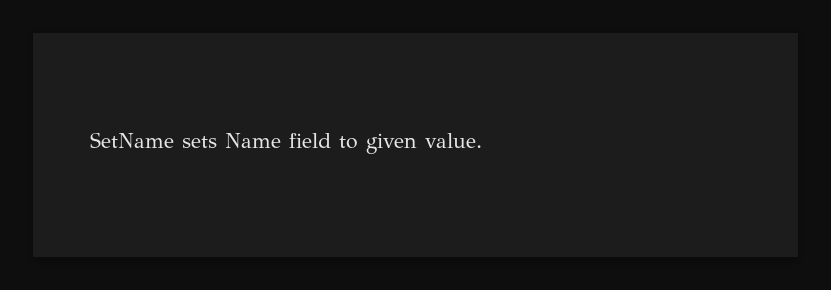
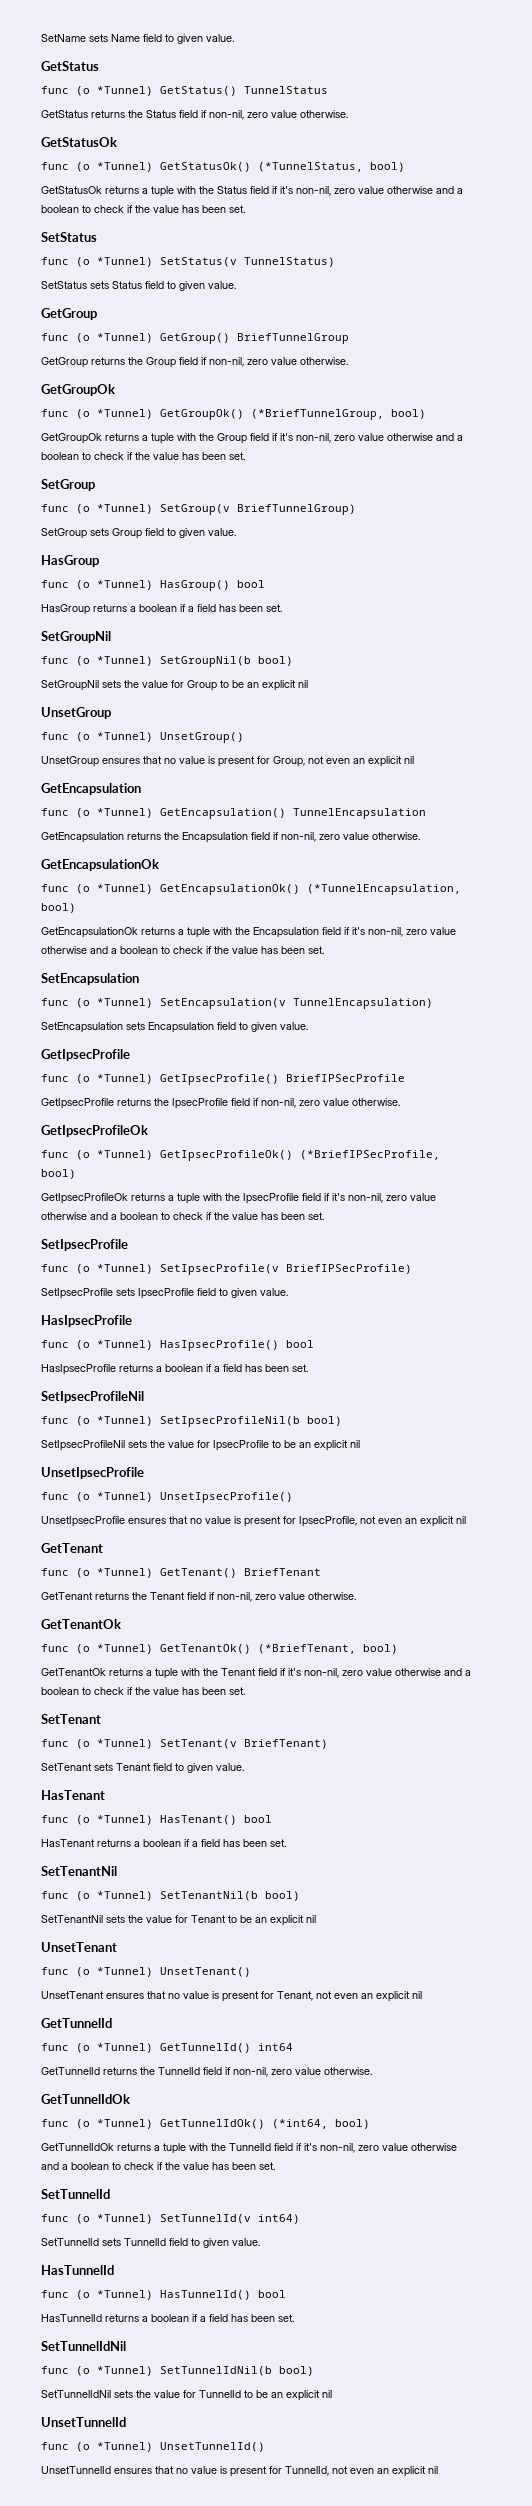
  SetName sets Name field to given value.
+ GetStatus
+ func (o *Tunnel) GetStatus() TunnelStatus
+ GetStatus returns the Status field if non-nil, zero value otherwise.
+ GetStatusOk
+ func (o *Tunnel) GetStatusOk() (*TunnelStatus, bool)
+ GetStatusOk returns a tuple with the Status field if it's non-nil, zero value otherwise and a boolean to check if the value has been set.
+ SetStatus
+ func (o *Tunnel) SetStatus(v TunnelStatus)
+ SetStatus sets Status field to given value.
+ GetGroup
+ func (o *Tunnel) GetGroup() BriefTunnelGroup
+ GetGroup returns the Group field if non-nil, zero value otherwise.
+ GetGroupOk
+ func (o *Tunnel) GetGroupOk() (*BriefTunnelGroup, bool)
+ GetGroupOk returns a tuple with the Group field if it's non-nil, zero value otherwise and a boolean to check if the value has been set.
+ SetGroup
+ func (o *Tunnel) SetGroup(v BriefTunnelGroup)
+ SetGroup sets Group field to given value.
+ HasGroup
+ func (o *Tunnel) HasGroup() bool
+ HasGroup returns a boolean if a field has been set.
+ SetGroupNil
+ func (o *Tunnel) SetGroupNil(b bool)
+ SetGroupNil sets the value for Group to be an explicit nil
+ UnsetGroup
+ func (o *Tunnel) UnsetGroup()
+ UnsetGroup ensures that no value is present for Group, not even an explicit nil
+ GetEncapsulation
+ func (o *Tunnel) GetEncapsulation() TunnelEncapsulation
+ GetEncapsulation returns the Encapsulation field if non-nil, zero value otherwise.
+ GetEncapsulationOk
+ func (o *Tunnel) GetEncapsulationOk() (*TunnelEncapsulation, bool)
+ GetEncapsulationOk returns a tuple with the Encapsulation field if it's non-nil, zero value otherwise and a boolean to check if the value has been set.
+ SetEncapsulation
+ func (o *Tunnel) SetEncapsulation(v TunnelEncapsulation)
+ SetEncapsulation sets Encapsulation field to given value.
+ GetIpsecProfile
+ func (o *Tunnel) GetIpsecProfile() BriefIPSecProfile
+ GetIpsecProfile returns the IpsecProfile field if non-nil, zero value otherwise.
+ GetIpsecProfileOk
+ func (o *Tunnel) GetIpsecProfileOk() (*BriefIPSecProfile, bool)
+ GetIpsecProfileOk returns a tuple with the IpsecProfile field if it's non-nil, zero value otherwise and a boolean to check if the value has been set.
+ SetIpsecProfile
+ func (o *Tunnel) SetIpsecProfile(v BriefIPSecProfile)
+ SetIpsecProfile sets IpsecProfile field to given value.
+ HasIpsecProfile
+ func (o *Tunnel) HasIpsecProfile() bool
+ HasIpsecProfile returns a boolean if a field has been set.
+ SetIpsecProfileNil
+ func (o *Tunnel) SetIpsecProfileNil(b bool)
+ SetIpsecProfileNil sets the value for IpsecProfile to be an explicit nil
+ UnsetIpsecProfile
+ func (o *Tunnel) UnsetIpsecProfile()
+ UnsetIpsecProfile ensures that no value is present for IpsecProfile, not even an explicit nil
+ GetTenant
+ func (o *Tunnel) GetTenant() BriefTenant
+ GetTenant returns the Tenant field if non-nil, zero value otherwise.
+ GetTenantOk
+ func (o *Tunnel) GetTenantOk() (*BriefTenant, bool)
+ GetTenantOk returns a tuple with the Tenant field if it's non-nil, zero value otherwise and a boolean to check if the value has been set.
+ SetTenant
+ func (o *Tunnel) SetTenant(v BriefTenant)
+ SetTenant sets Tenant field to given value.
+ HasTenant
+ func (o *Tunnel) HasTenant() bool
+ HasTenant returns a boolean if a field has been set.
+ SetTenantNil
+ func (o *Tunnel) SetTenantNil(b bool)
+ SetTenantNil sets the value for Tenant to be an explicit nil
+ UnsetTenant
+ func (o *Tunnel) UnsetTenant()
+ UnsetTenant ensures that no value is present for Tenant, not even an explicit nil
+ GetTunnelId
+ func (o *Tunnel) GetTunnelId() int64
+ GetTunnelId returns the TunnelId field if non-nil, zero value otherwise.
+ GetTunnelIdOk
+ func (o *Tunnel) GetTunnelIdOk() (*int64, bool)
+ GetTunnelIdOk returns a tuple with the TunnelId field if it's non-nil, zero value otherwise and a boolean to check if the value has been set.
+ SetTunnelId
+ func (o *Tunnel) SetTunnelId(v int64)
+ SetTunnelId sets TunnelId field to given value.
+ HasTunnelId
+ func (o *Tunnel) HasTunnelId() bool
+ HasTunnelId returns a boolean if a field has been set.
+ SetTunnelIdNil
+ func (o *Tunnel) SetTunnelIdNil(b bool)
+ SetTunnelIdNil sets the value for TunnelId to be an explicit nil
+ UnsetTunnelId
+ func (o *Tunnel) UnsetTunnelId()
+ UnsetTunnelId ensures that no value is present for TunnelId, not even an explicit nil

